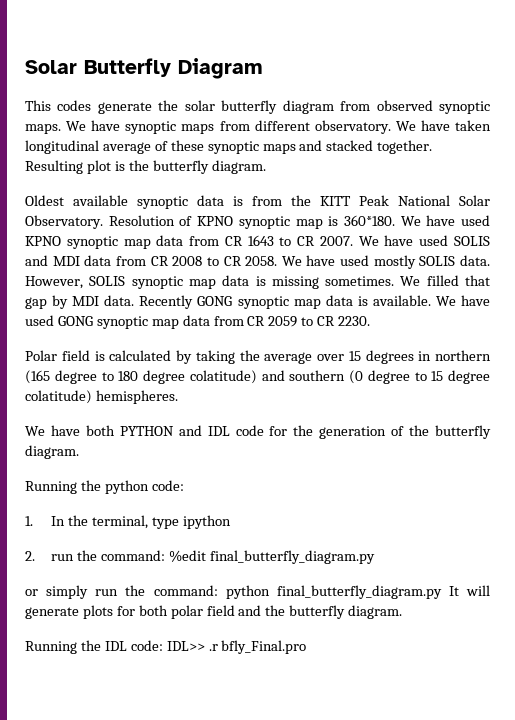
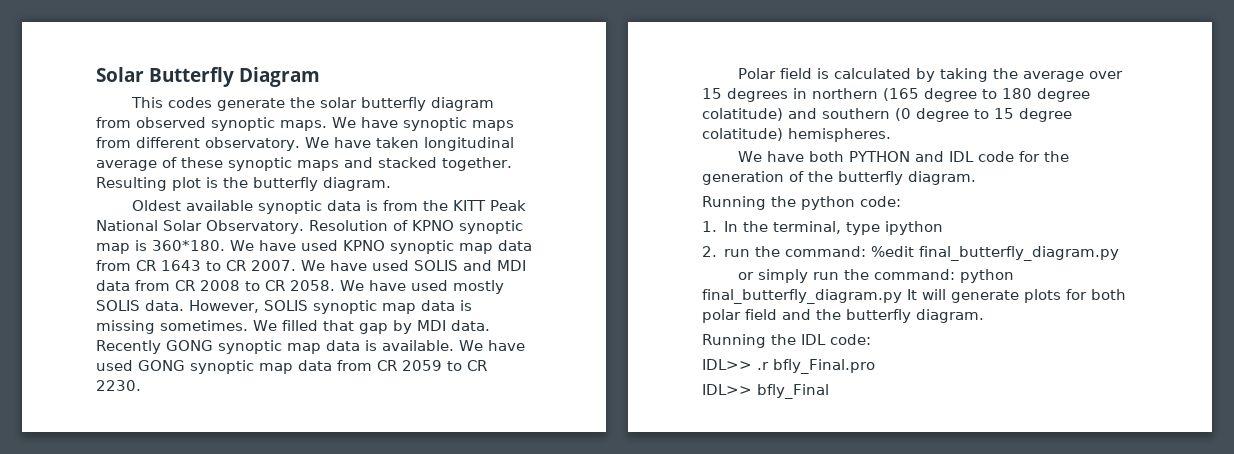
- Running the IDL code: IDL>> .r bfly_Final.pro
+ Running the IDL code:
+ IDL>> .r bfly_Final.pro
+ IDL>> bfly_Final

